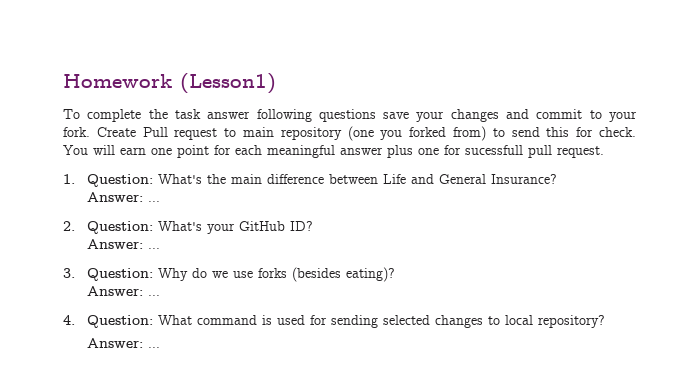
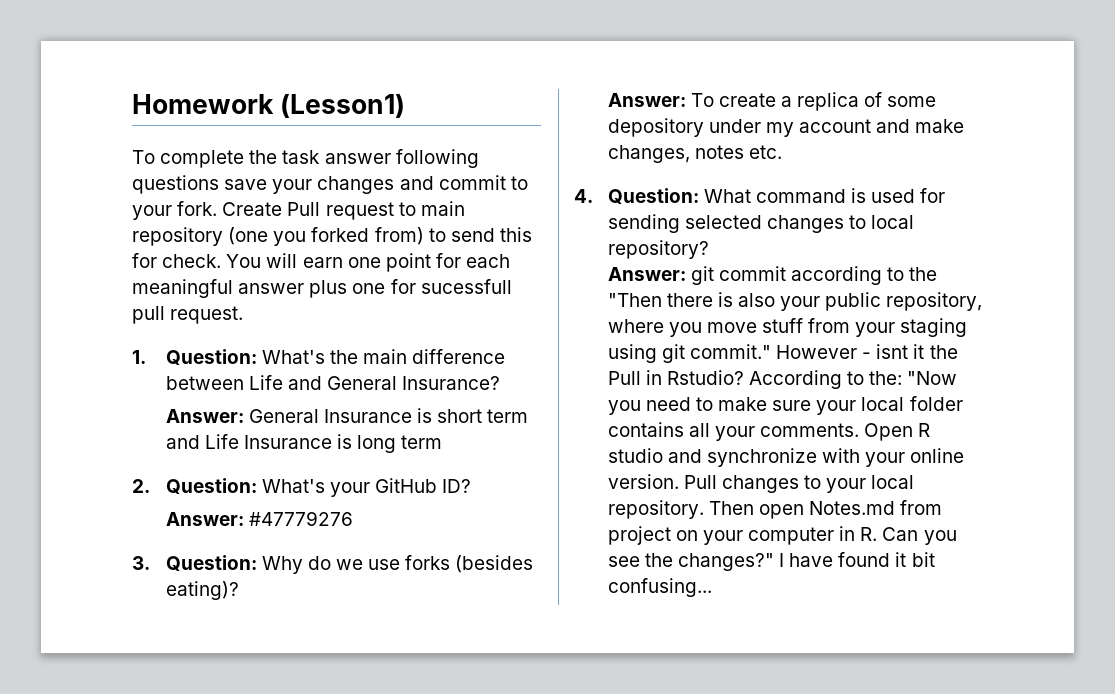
  1. Question: What's the main difference between Life and General Insurance?
- Answer: ...
+ Answer: General Insurance is short term and Life Insurance is long term
  2. Question: What's your GitHub ID?
- Answer: ...
+ Answer: #47779276
  3. Question: Why do we use forks (besides eating)?
- Answer: ...
+ Answer: To create a replica of some depository under my account and make changes, notes etc.
  4. Question: What command is used for sending selected changes to local repository?
- Answer: ...
+ Answer: git commit according to the "Then there is also your public repository, where you move stuff from your staging using git commit." However - isnt it the Pull in Rstudio? According to the: "Now you need to make sure your local folder contains all your comments. Open R studio and synchronize with your online version. Pull changes to your local repository. Then open Notes.md from project on your computer in R. Can you see the changes?" I have found it bit confusing...

